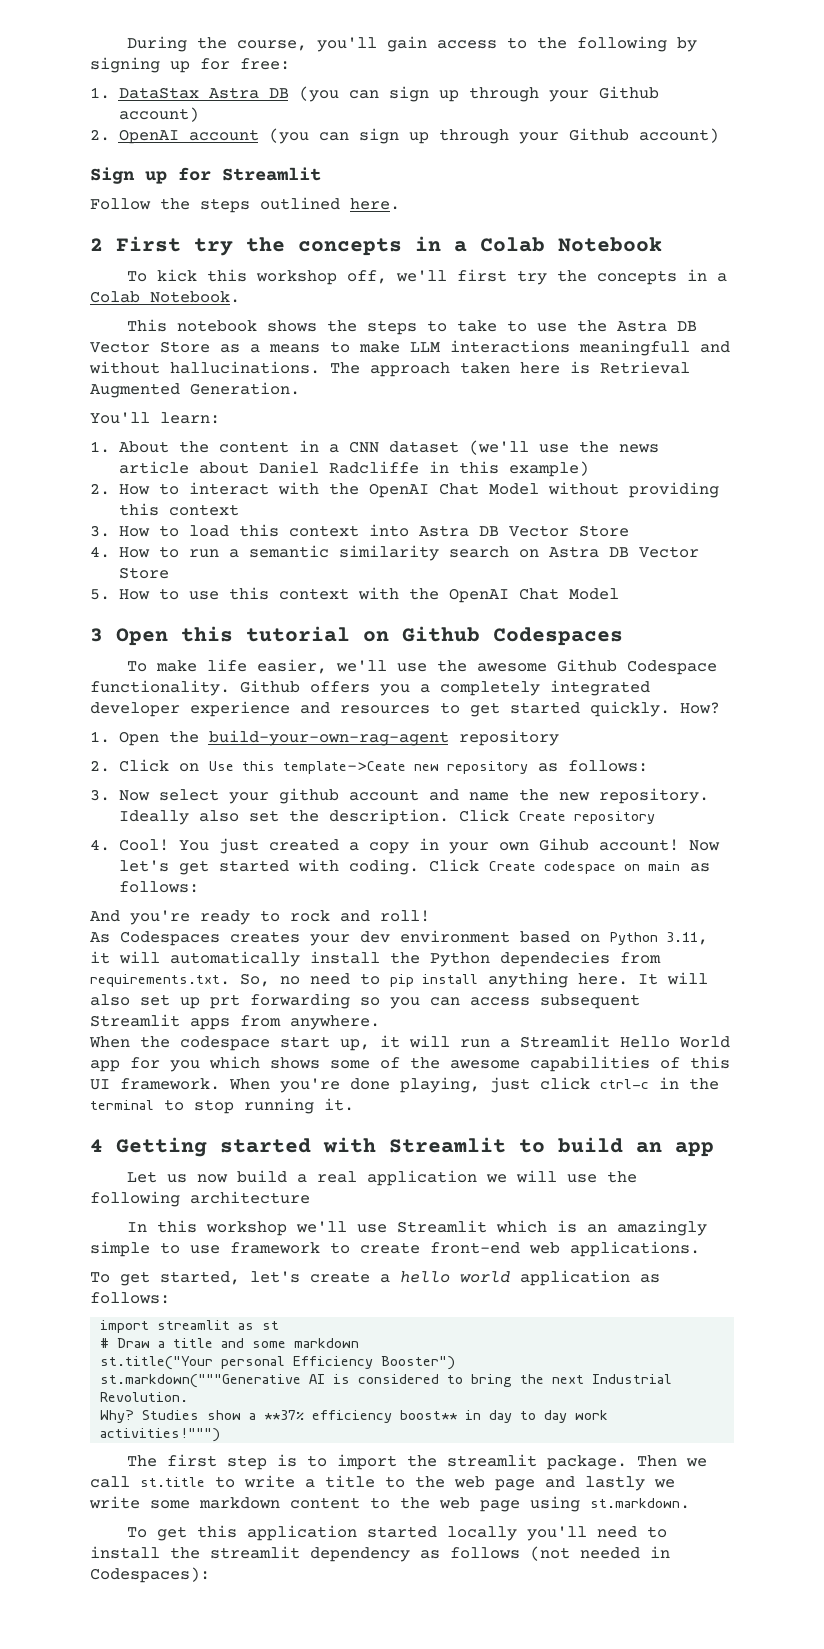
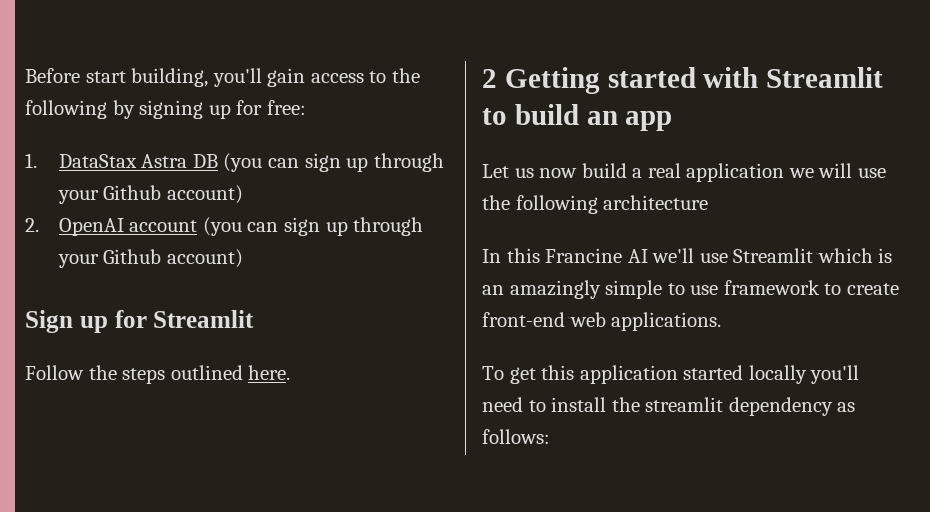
- During the course, you'll gain access to the following by signing up for free:
+ Before start building, you'll gain access to the following by signing up for free:
- 2 First try the concepts in a Colab Notebook
- To kick this workshop off, we'll first try the concepts in a Colab Notebook.
- This notebook shows the steps to take to use the Astra DB Vector Store as a means to make LLM interactions meaningfull and without hallucinations. The approach taken here is Retrieval Augmented Generation.
- You'll learn:
- 1. About the content in a CNN dataset (we'll use the news article about Daniel Radcliffe in this example)
- 2. How to interact with the OpenAI Chat Model without providing this context
- 3. How to load this context into Astra DB Vector Store
- 4. How to run a semantic similarity search on Astra DB Vector Store
- 5. How to use this context with the OpenAI Chat Model
- 3 Open this tutorial on Github Codespaces
- To make life easier, we'll use the awesome Github Codespace functionality. Github offers you a completely integrated developer experience and resources to get started quickly. How?
- 1. Open the build-your-own-rag-agent repository
- 2. Click on Use this template->Ceate new repository as follows:
- 3. Now select your github account and name the new repository. Ideally also set the description. Click Create repository
- 4. Cool! You just created a copy in your own Gihub account! Now let's get started with coding. Click Create codespace on main as follows:
- And you're ready to rock and roll!
- As Codespaces creates your dev environment based on Python 3.11, it will automatically install the Python dependecies from requirements.txt. So, no need to pip install anything here. It will also set up prt forwarding so you can access subsequent Streamlit apps from anywhere.
- When the codespace start up, it will run a Streamlit Hello World app for you which shows some of the awesome capabilities of this UI framework. When you're done playing, just click ctrl-c in the terminal to stop running it.
- 4 Getting started with Streamlit to build an app
+ 2 Getting started with Streamlit to build an app
- In this workshop we'll use Streamlit which is an amazingly simple to use framework to create front-end web applications.
+ In this Francine AI we'll use Streamlit which is an amazingly simple to use framework to create front-end web applications.
- To get started, let's create a hello world application as follows:
- import streamlit as st
- # Draw a title and some markdown
- st.title("Your personal Efficiency Booster")
- st.markdown("""Generative AI is considered to bring the next Industrial Revolution.
- Why? Studies show a **37% efficiency boost** in day to day work activities!""")
- The first step is to import the streamlit package. Then we call st.title to write a title to the web page and lastly we write some markdown content to the web page using st.markdown.
- To get this application started locally you'll need to install the streamlit dependency as follows (not needed in Codespaces):
+ To get this application started locally you'll need to install the streamlit dependency as follows:

